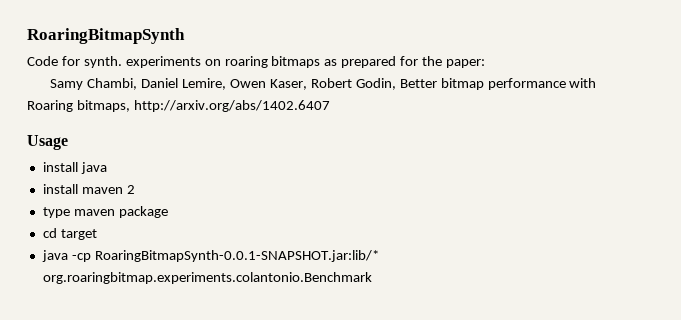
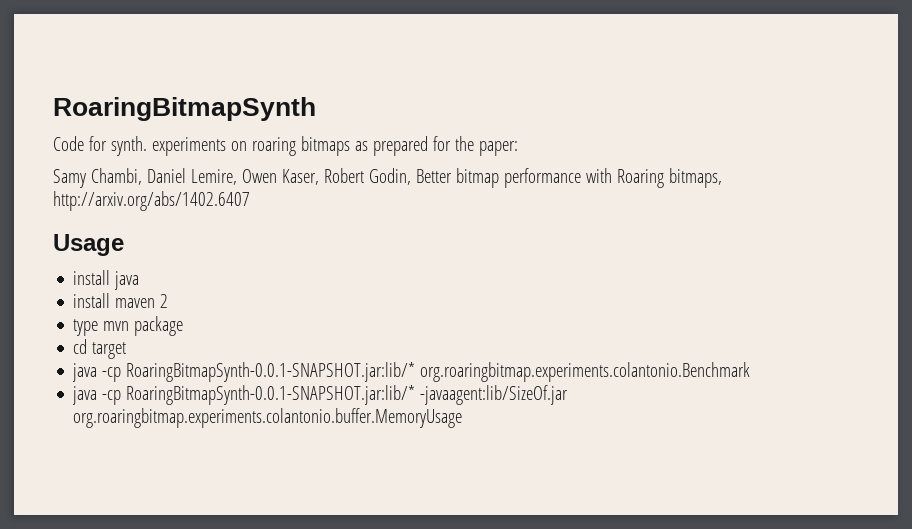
- type maven package
+ type mvn package
+ java -cp RoaringBitmapSynth-0.0.1-SNAPSHOT.jar:lib/* -javaagent:lib/SizeOf.jar org.roaringbitmap.experiments.colantonio.buffer.MemoryUsage

